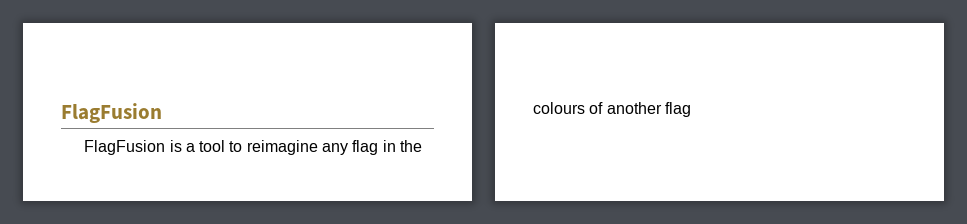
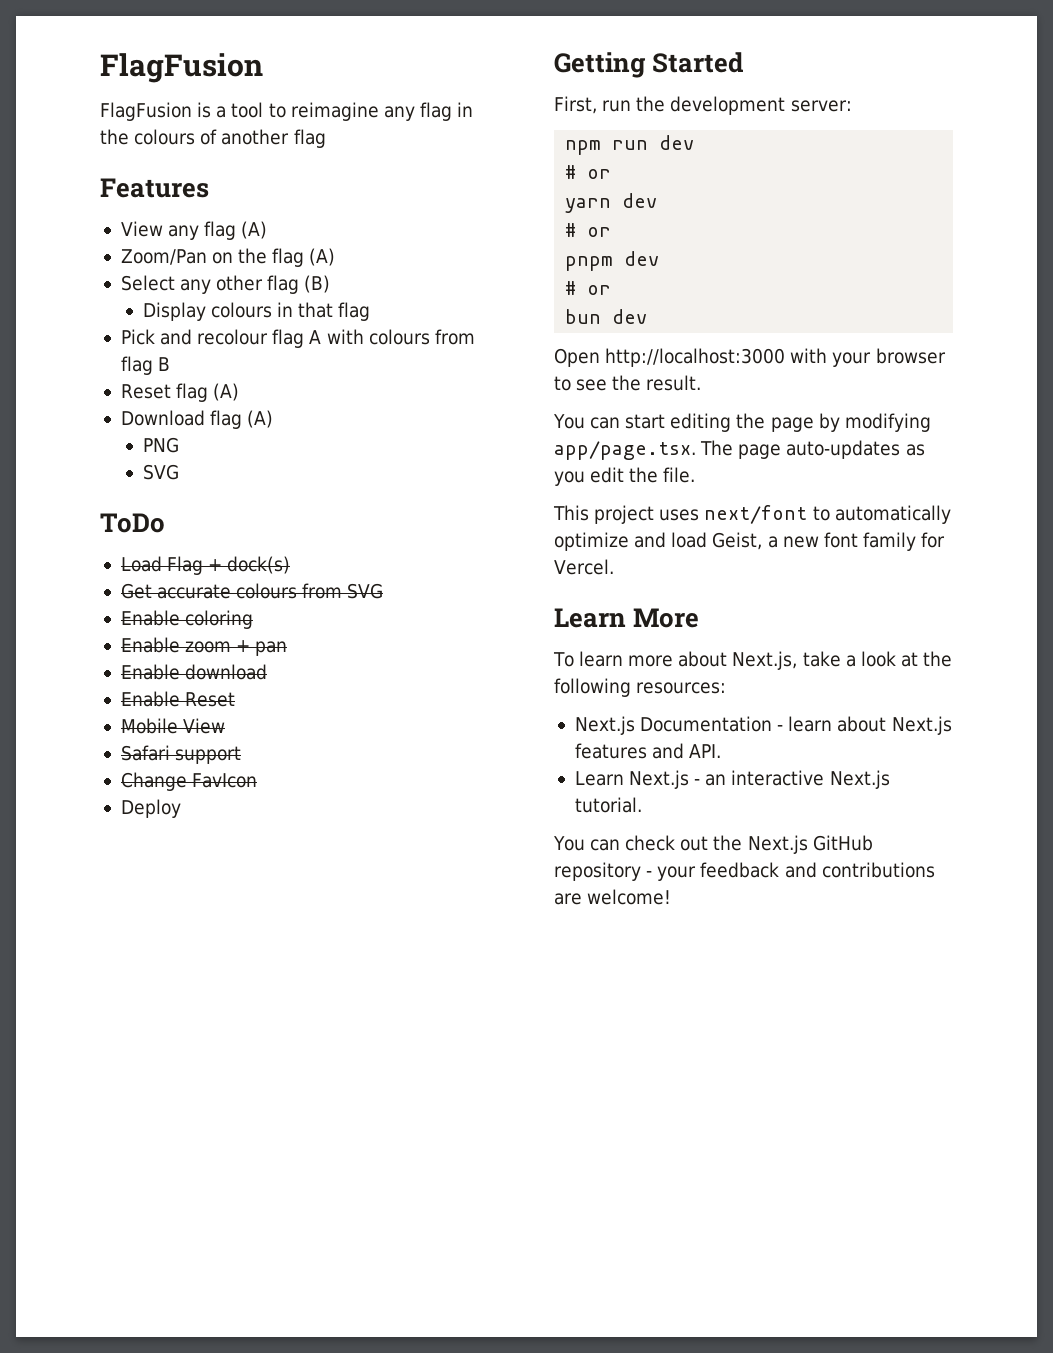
+ Features
+ View any flag (A)
+ Zoom/Pan on the flag (A)
+ Select any other flag (B)
+ Display colours in that flag
+ Pick and recolour flag A with colours from flag B
+ Reset flag (A)
+ Download flag (A)
+ PNG
+ SVG
+ ToDo
+ Load Flag + dock(s)
+ Get accurate colours from SVG
+ Enable coloring
+ Enable zoom + pan
+ Enable download
+ Enable Reset
+ Mobile View
+ Safari support
+ Change FavIcon
+ Deploy
+ Getting Started
+ First, run the development server:
+ npm run dev
+ # or
+ yarn dev
+ # or
+ pnpm dev
+ # or
+ bun dev
+ Open http://localhost:3000 with your browser to see the result.
+ You can start editing the page by modifying app/page.tsx. The page auto-updates as you edit the file.
+ This project uses next/font to automatically optimize and load Geist, a new font family for Vercel.
+ Learn More
+ To learn more about Next.js, take a look at the following resources:
+ Next.js Documentation - learn about Next.js features and API.
+ Learn Next.js - an interactive Next.js tutorial.
+ You can check out the Next.js GitHub repository - your feedback and contributions are welcome!

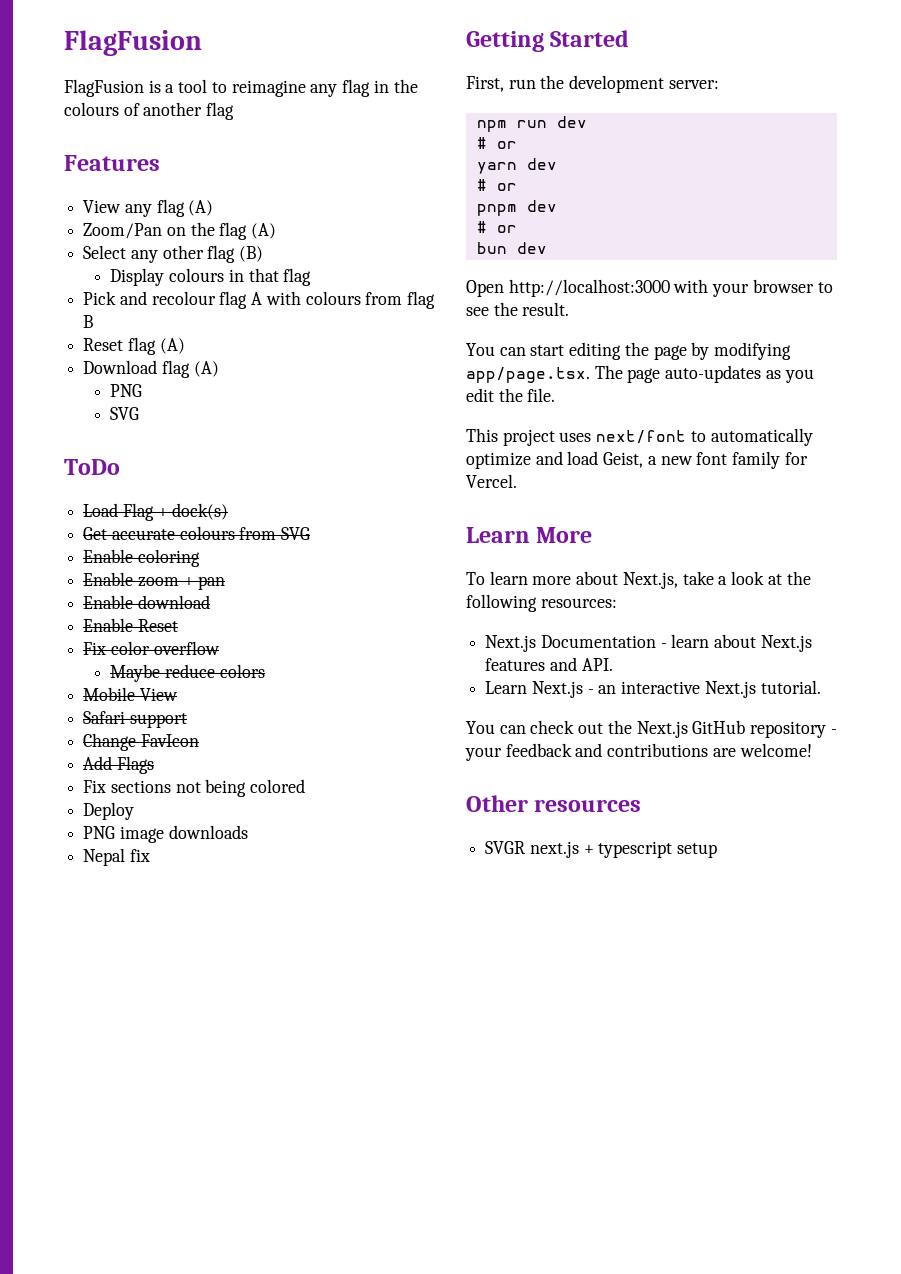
+ Fix color overflow
+ Maybe reduce colors
+ Add Flags
+ Fix sections not being colored
  Deploy
+ PNG image downloads
+ Nepal fix
+ Other resources
+ SVGR next.js + typescript setup

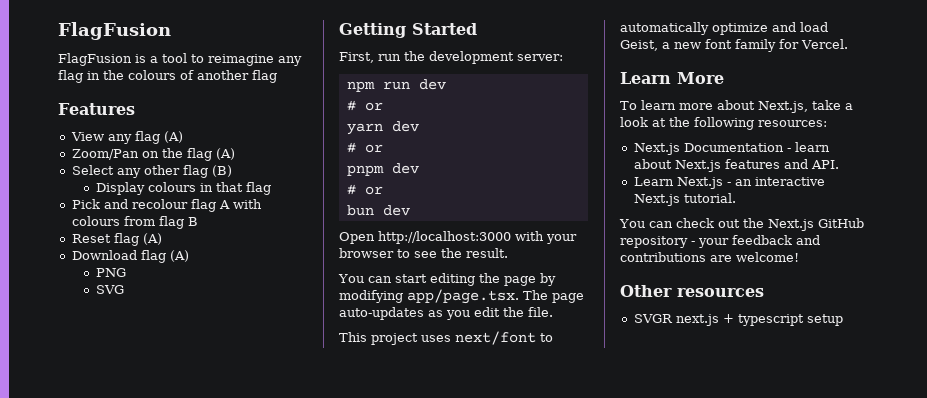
- ToDo
- Load Flag + dock(s)
- Get accurate colours from SVG
- Enable coloring
- Enable zoom + pan
- Enable download
- Enable Reset
- Fix color overflow
- Maybe reduce colors
- Mobile View
- Safari support
- Change FavIcon
- Add Flags
- Fix sections not being colored
- Deploy
- PNG image downloads
- Nepal fix

